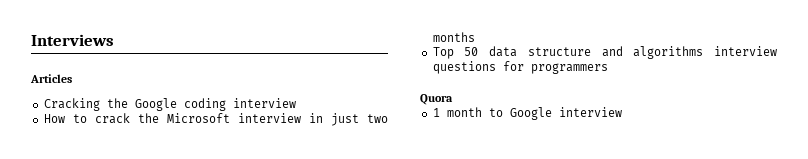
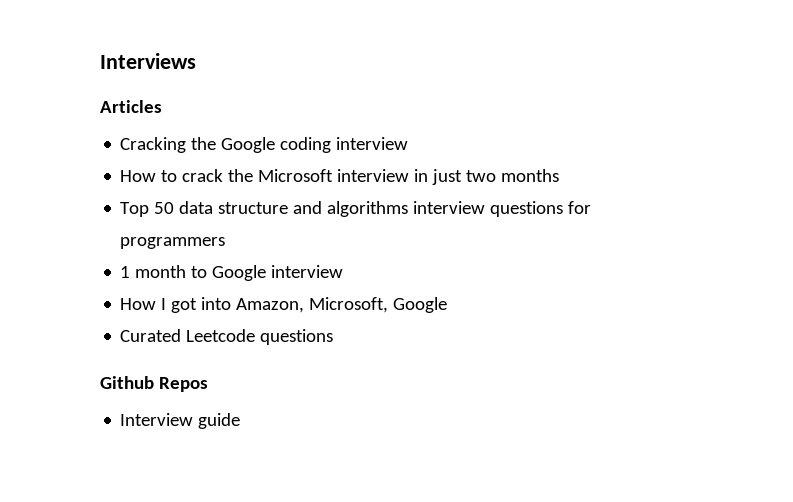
- Quora
+ How I got into Amazon, Microsoft, Google
+ Curated Leetcode questions
+ Github Repos
+ Interview guide

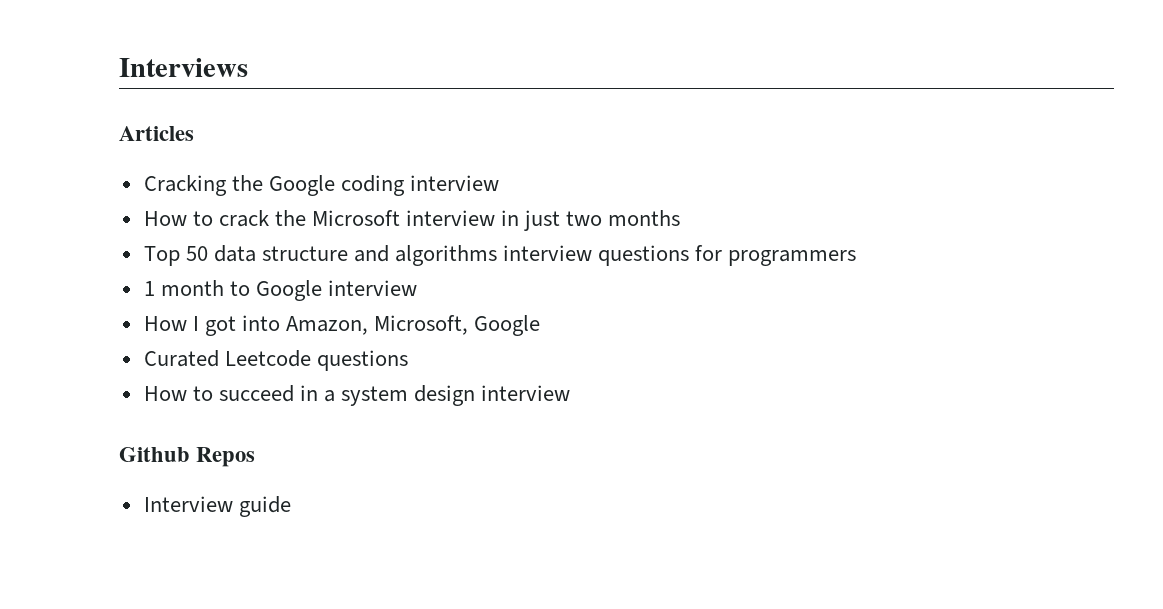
+ How to succeed in a system design interview

